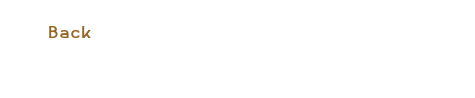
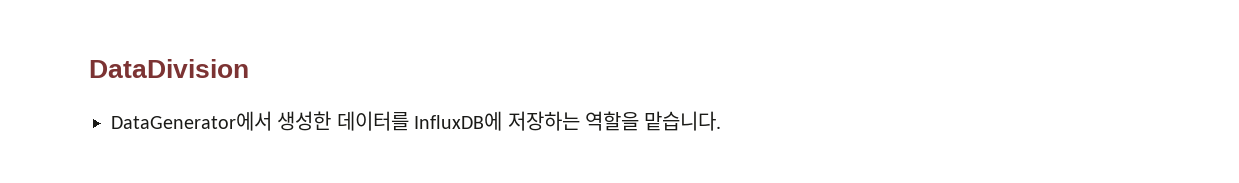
- Back
+ DataDivision
+ DataGenerator에서 생성한 데이터를 InfluxDB에 저장하는 역할을 맡습니다.

